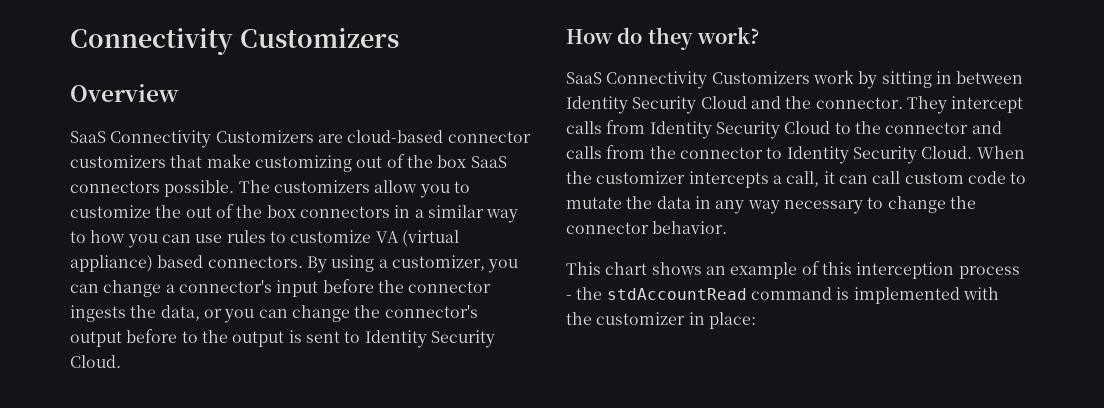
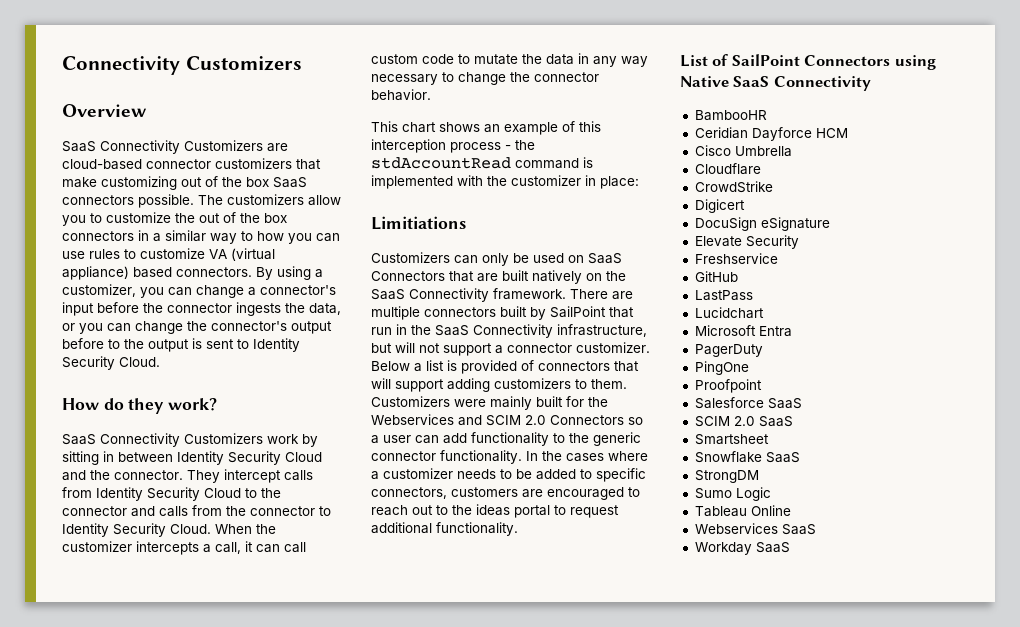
+ Limitiations
+ Customizers can only be used on SaaS Connectors that are built natively on the SaaS Connectivity framework. There are multiple connectors built by SailPoint that run in the SaaS Connectivity infrastructure, but will not support a connector customizer. Below a list is provided of connectors that will support adding customizers to them. Customizers were mainly built for the Webservices and SCIM 2.0 Connectors so a user can add functionality to the generic connector functionality. In the cases where a customizer needs to be added to specific connectors, customers are encouraged to reach out to the ideas portal to request additional functionality.
+ List of SailPoint Connectors using Native SaaS Connectivity
+ BambooHR
+ Ceridian Dayforce HCM
+ Cisco Umbrella
+ Cloudflare
+ CrowdStrike
+ Digicert
+ DocuSign eSignature
+ Elevate Security
+ Freshservice
+ GitHub
+ LastPass
+ Lucidchart
+ Microsoft Entra
+ PagerDuty
+ PingOne
+ Proofpoint
+ Salesforce SaaS
+ SCIM 2.0 SaaS
+ Smartsheet
+ Snowflake SaaS
+ StrongDM
+ Sumo Logic
+ Tableau Online
+ Webservices SaaS
+ Workday SaaS

